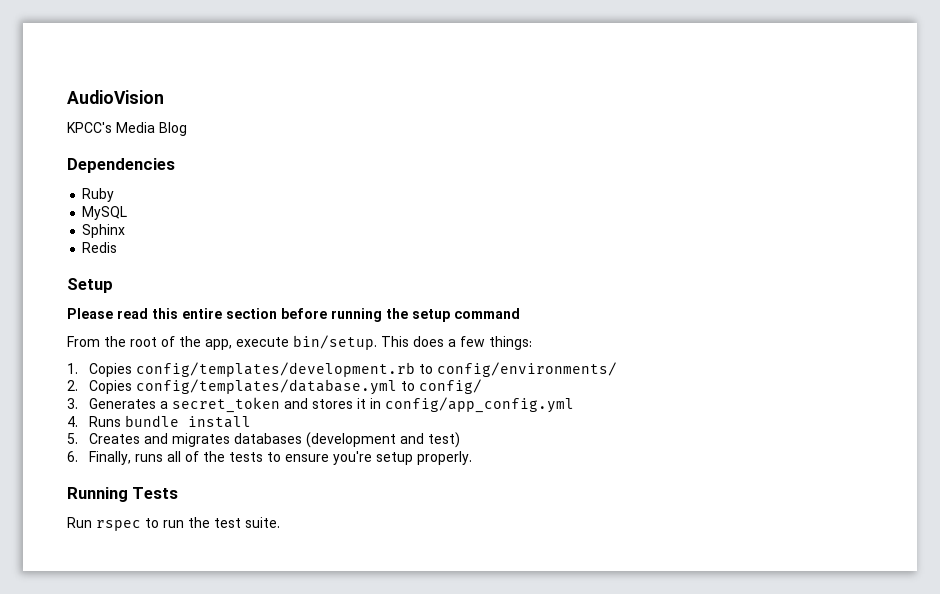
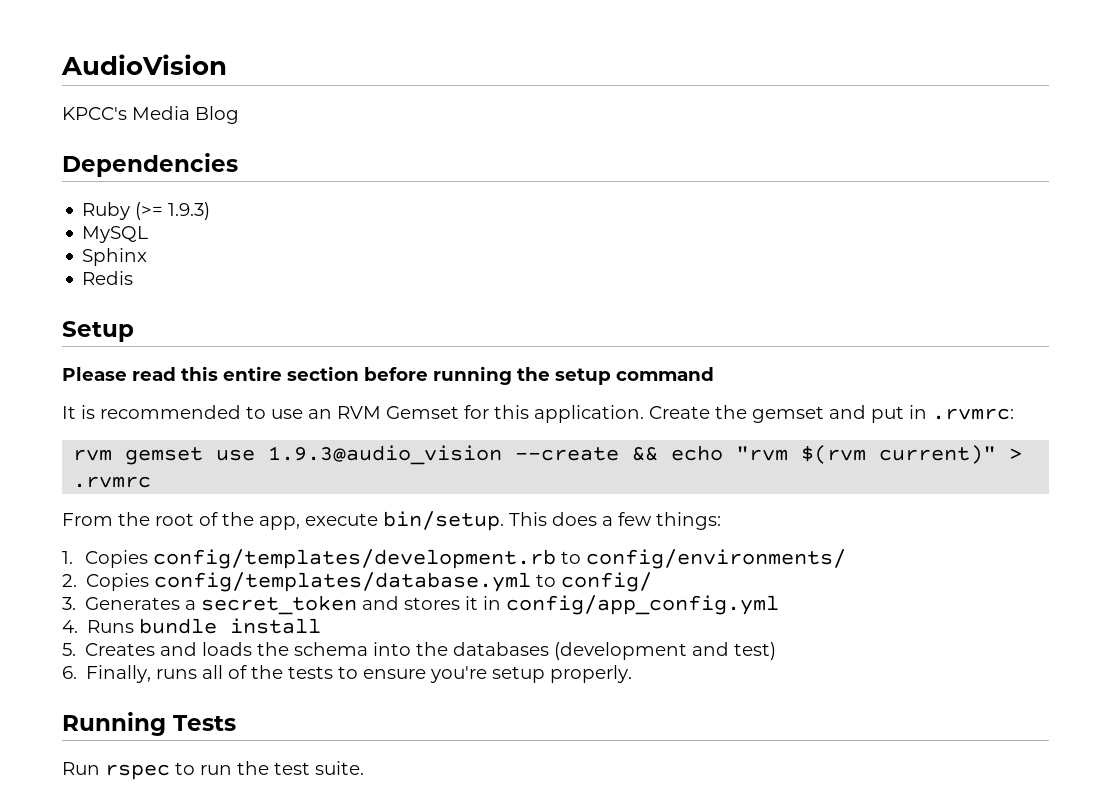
- Ruby
+ Ruby (>= 1.9.3)
+ It is recommended to use an RVM Gemset for this application. Create the gemset and put in .rvmrc:
+ rvm gemset use 1.9.3@audio_vision --create && echo "rvm $(rvm current)" > .rvmrc
- 5. Creates and migrates databases (development and test)
+ 5. Creates and loads the schema into the databases (development and test)

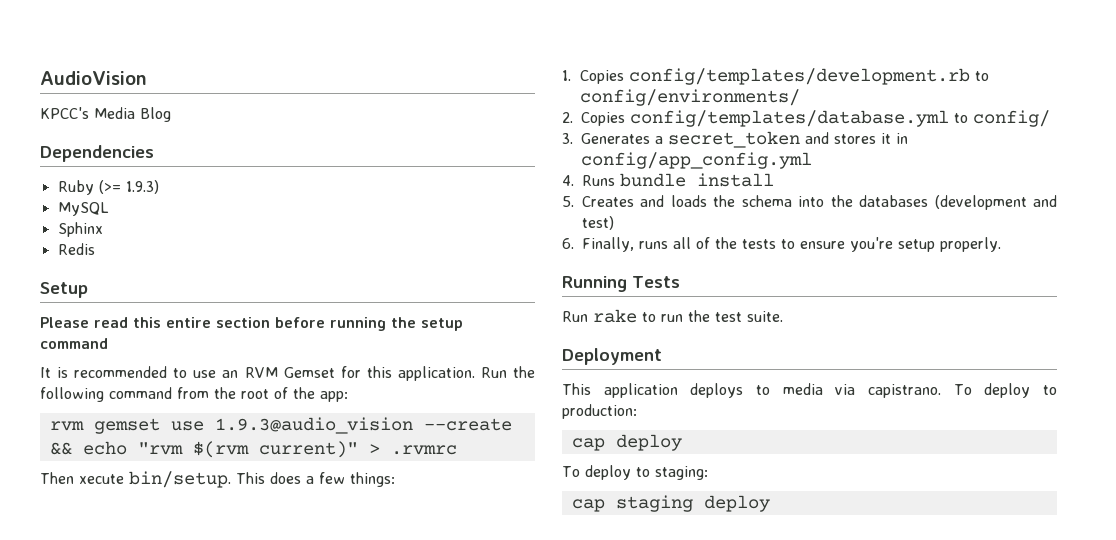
- Create the gemset and put in .rvmrc:
+ Run the following command from the root of the app:
- From the root of the app, execute bin/setup.
+ Then xecute bin/setup.
- Run rspec to run the test suite.
+ Run rake to run the test suite.
+ Deployment
+ This application deploys to media via capistrano. To deploy to production:
+ cap deploy
+ To deploy to staging:
+ cap staging deploy

